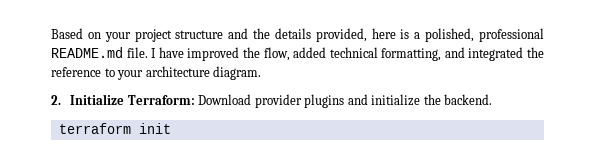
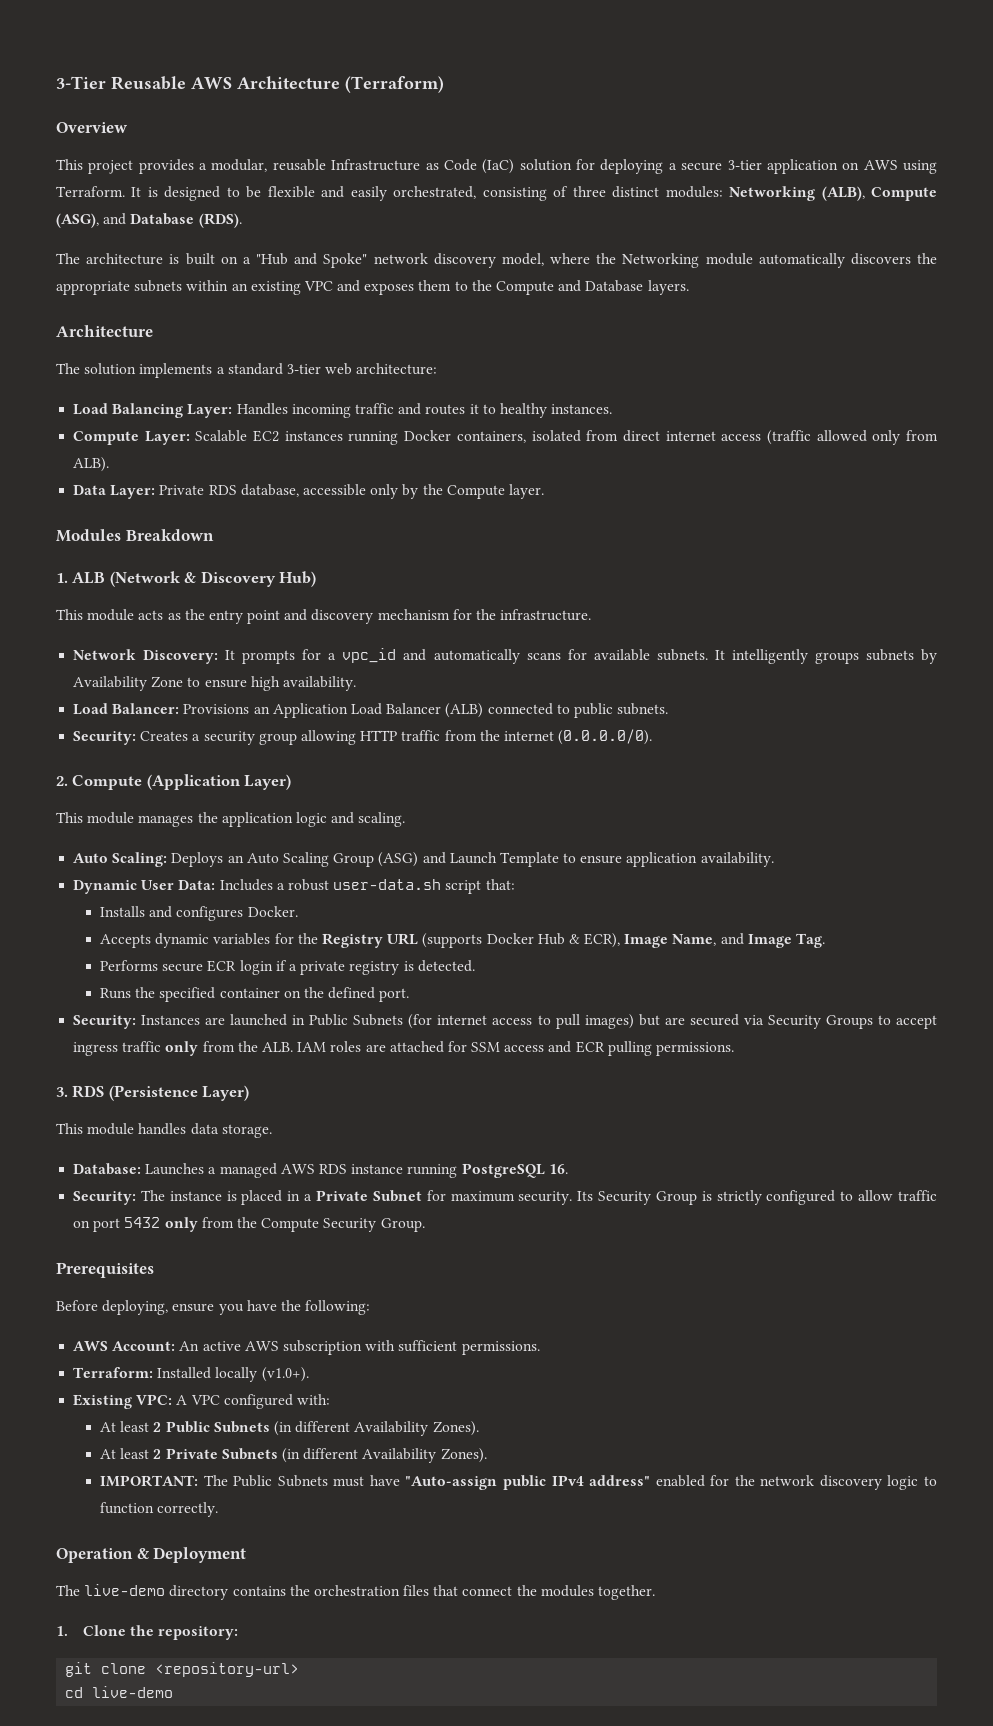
- Based on your project structure and the details provided, here is a polished, professional README.md file. I have improved the flow, added technical formatting, and integrated the reference to your architecture diagram.
- 2. Initialize Terraform: Download provider plugins and initialize the backend.
- terraform init
+ 3-Tier Reusable AWS Architecture (Terraform)
+ Overview
+ This project provides a modular, reusable Infrastructure as Code (IaC) solution for deploying a secure 3-tier application on AWS using Terraform. It is designed to be flexible and easily orchestrated, consisting of three distinct modules: Networking (ALB), Compute (ASG), and Database (RDS).
+ The architecture is built on a "Hub and Spoke" network discovery model, where the Networking module automatically discovers the appropriate subnets within an existing VPC and exposes them to the Compute and Database layers.
+ Architecture
+ The solution implements a standard 3-tier web architecture:
+ Load Balancing Layer: Handles incoming traffic and routes it to healthy instances.
+ Compute Layer: Scalable EC2 instances running Docker containers, isolated from direct internet access (traffic allowed only from ALB).
+ Data Layer: Private RDS database, accessible only by the Compute layer.
+ Modules Breakdown
+ 1. ALB (Network & Discovery Hub)
+ This module acts as the entry point and discovery mechanism for the infrastructure.
+ Network Discovery: It prompts for a vpc_id and automatically scans for available subnets. It intelligently groups subnets by Availability Zone to ensure high availability.
+ Load Balancer: Provisions an Application Load Balancer (ALB) connected to public subnets.
+ Security: Creates a security group allowing HTTP traffic from the internet (0.0.0.0/0).
+ 2. Compute (Application Layer)
+ This module manages the application logic and scaling.
+ Auto Scaling: Deploys an Auto Scaling Group (ASG) and Launch Template to ensure application availability.
+ Dynamic User Data: Includes a robust user-data.sh script that:
+ Installs and configures Docker.
+ Accepts dynamic variables for the Registry URL (supports Docker Hub & ECR), Image Name, and Image Tag.
+ Performs secure ECR login if a private registry is detected.
+ Runs the specified container on the defined port.
+ Security: Instances are launched in Public Subnets (for internet access to pull images) but are secured via Security Groups to accept ingress traffic only from the ALB. IAM roles are attached for SSM access and ECR pulling permissions.
+ 3. RDS (Persistence Layer)
+ This module handles data storage.
+ Database: Launches a managed AWS RDS instance running PostgreSQL 16.
+ Security: The instance is placed in a Private Subnet for maximum security. Its Security Group is strictly configured to allow traffic on port 5432 only from the Compute Security Group.
+ Prerequisites
+ Before deploying, ensure you have the following:
+ AWS Account: An active AWS subscription with sufficient permissions.
+ Terraform: Installed locally (v1.0+).
+ Existing VPC: A VPC configured with:
+ At least 2 Public Subnets (in different Availability Zones).
+ At least 2 Private Subnets (in different Availability Zones).
+ IMPORTANT: The Public Subnets must have "Auto-assign public IPv4 address" enabled for the network discovery logic to function correctly.
+ Operation & Deployment
+ The live-demo directory contains the orchestration files that connect the modules together.
+ 1. Clone the repository:
+ git clone <repository-url>
+ cd live-demo

